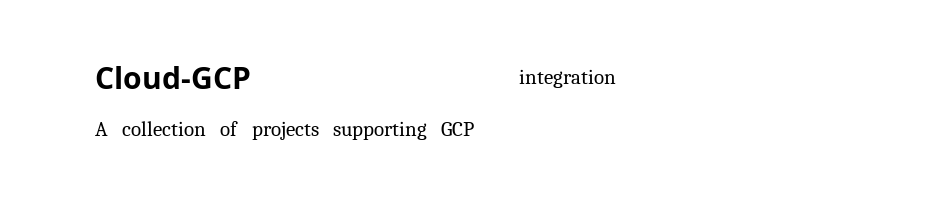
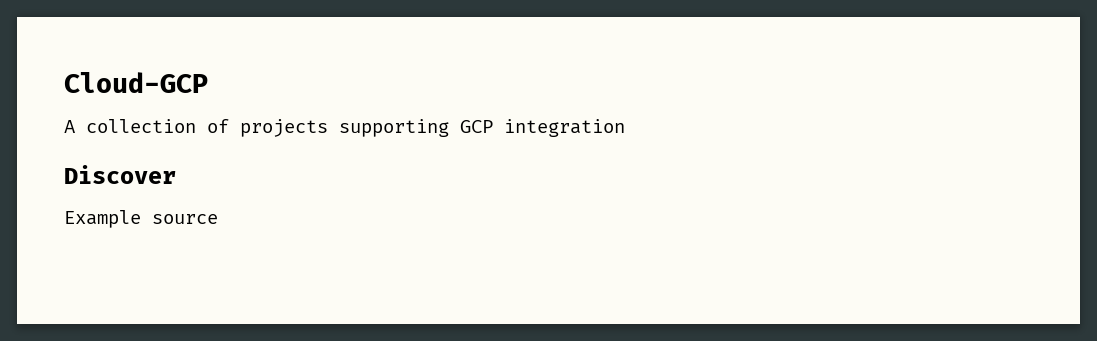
+ Discover
+ Example source

